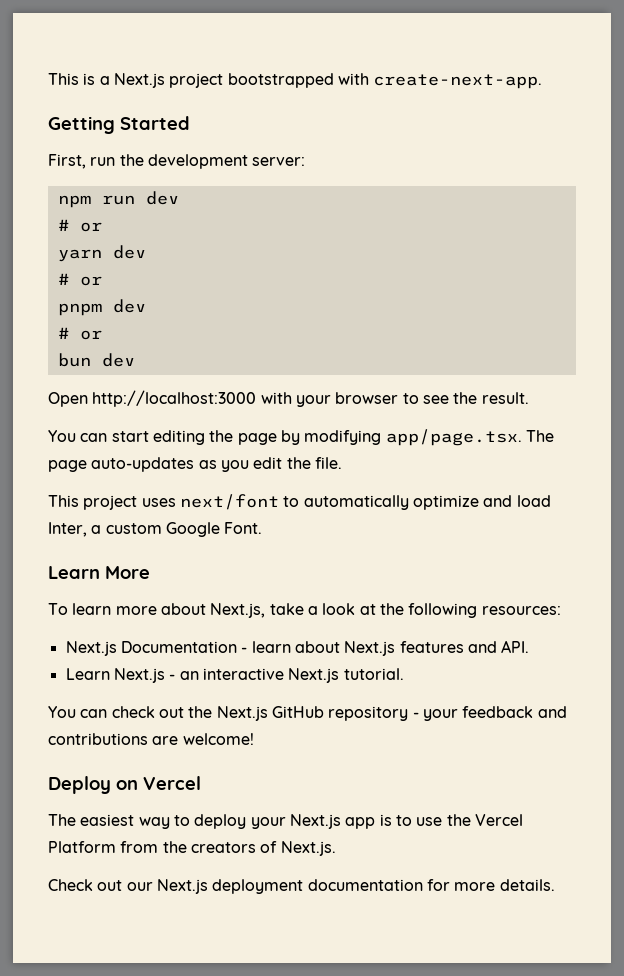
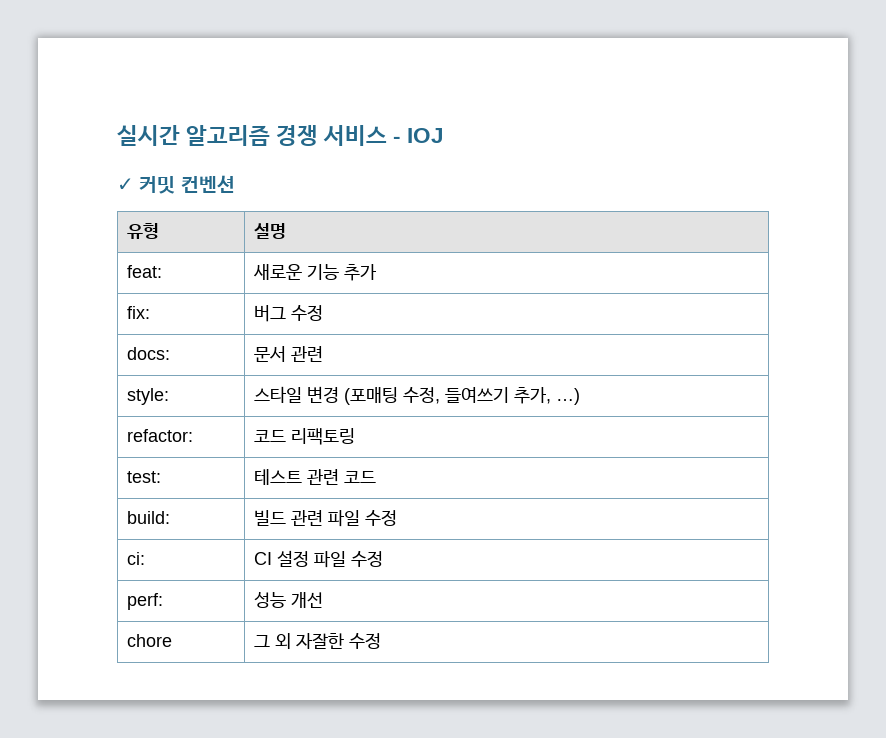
- This is a Next.js project bootstrapped with create-next-app.
- Getting Started
- First, run the development server:
- npm run dev
- # or
- yarn dev
- # or
- pnpm dev
- # or
- bun dev
- Open http://localhost:3000 with your browser to see the result.
- You can start editing the page by modifying app/page.tsx. The page auto-updates as you edit the file.
- This project uses next/font to automatically optimize and load Inter, a custom Google Font.
- Learn More
- To learn more about Next.js, take a look at the following resources:
- Next.js Documentation - learn about Next.js features and API.
- Learn Next.js - an interactive Next.js tutorial.
- You can check out the Next.js GitHub repository - your feedback and contributions are welcome!
- Deploy on Vercel
- The easiest way to deploy your Next.js app is to use the Vercel Platform from the creators of Next.js.
- Check out our Next.js deployment documentation for more details.
+ 실시간 알고리즘 경쟁 서비스 - IOJ
+ ✓ 커밋 컨벤션
+ 유형 | 설명
+ feat: | 새로운 기능 추가
+ fix: | 버그 수정
+ docs: | 문서 관련
+ style: | 스타일 변경 (포매팅 수정, 들여쓰기 추가, …)
+ refactor: | 코드 리팩토링
+ test: | 테스트 관련 코드
+ build: | 빌드 관련 파일 수정
+ ci: | CI 설정 파일 수정
+ perf: | 성능 개선
+ chore | 그 외 자잘한 수정

